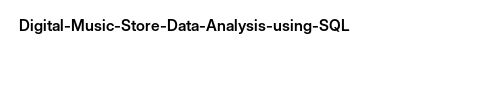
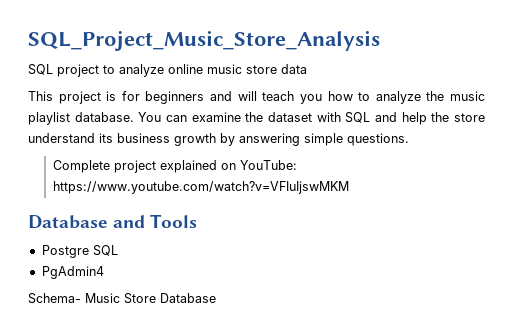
- Digital-Music-Store-Data-Analysis-using-SQL
+ SQL_Project_Music_Store_Analysis
+ SQL project to analyze online music store data
+ This project is for beginners and will teach you how to analyze the music playlist database. You can examine the dataset with SQL and help the store understand its business growth by answering simple questions.
+ Complete project explained on YouTube: https://www.youtube.com/watch?v=VFIuIjswMKM
+ Database and Tools
+ Postgre SQL
+ PgAdmin4
+ Schema- Music Store Database

